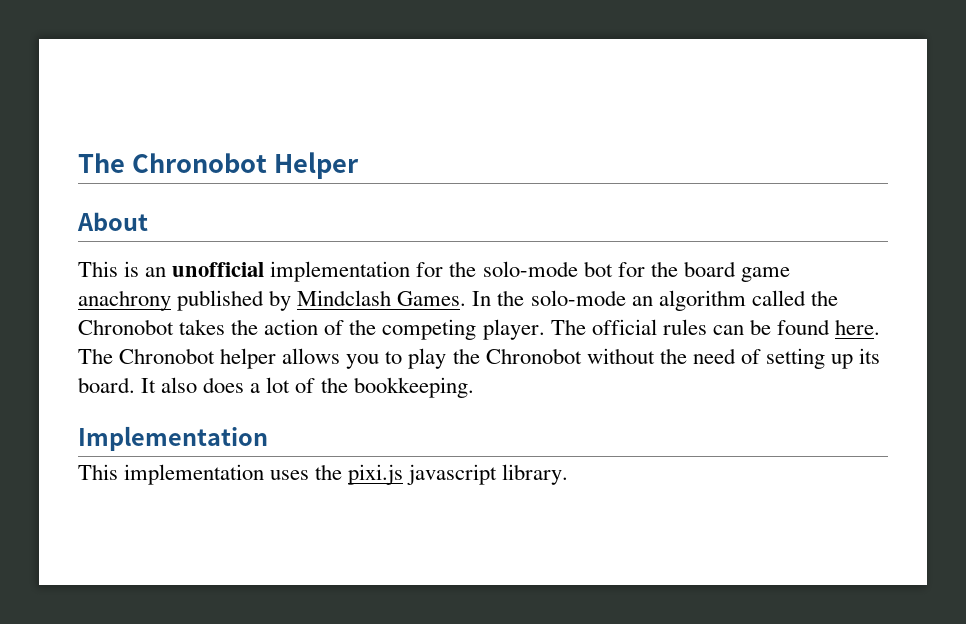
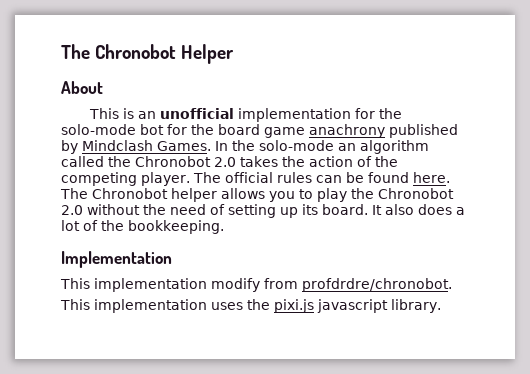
- In the solo-mode an algorithm called the Chronobot takes the action of the competing player.
+ In the solo-mode an algorithm called the Chronobot 2.0 takes the action of the competing player.
- The Chronobot helper allows you to play the Chronobot without the need of setting up its board.
+ The Chronobot helper allows you to play the Chronobot 2.0 without the need of setting up its board.
+ This implementation modify from profdrdre/chronobot.

